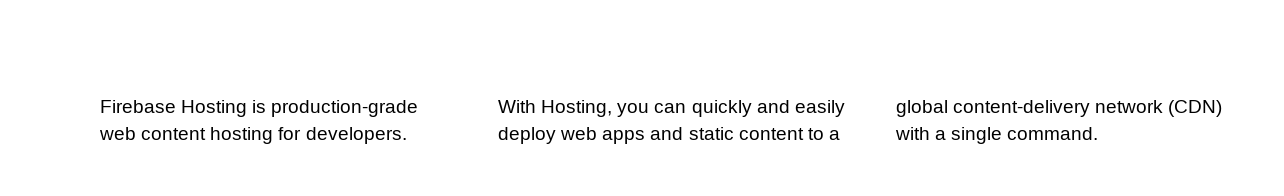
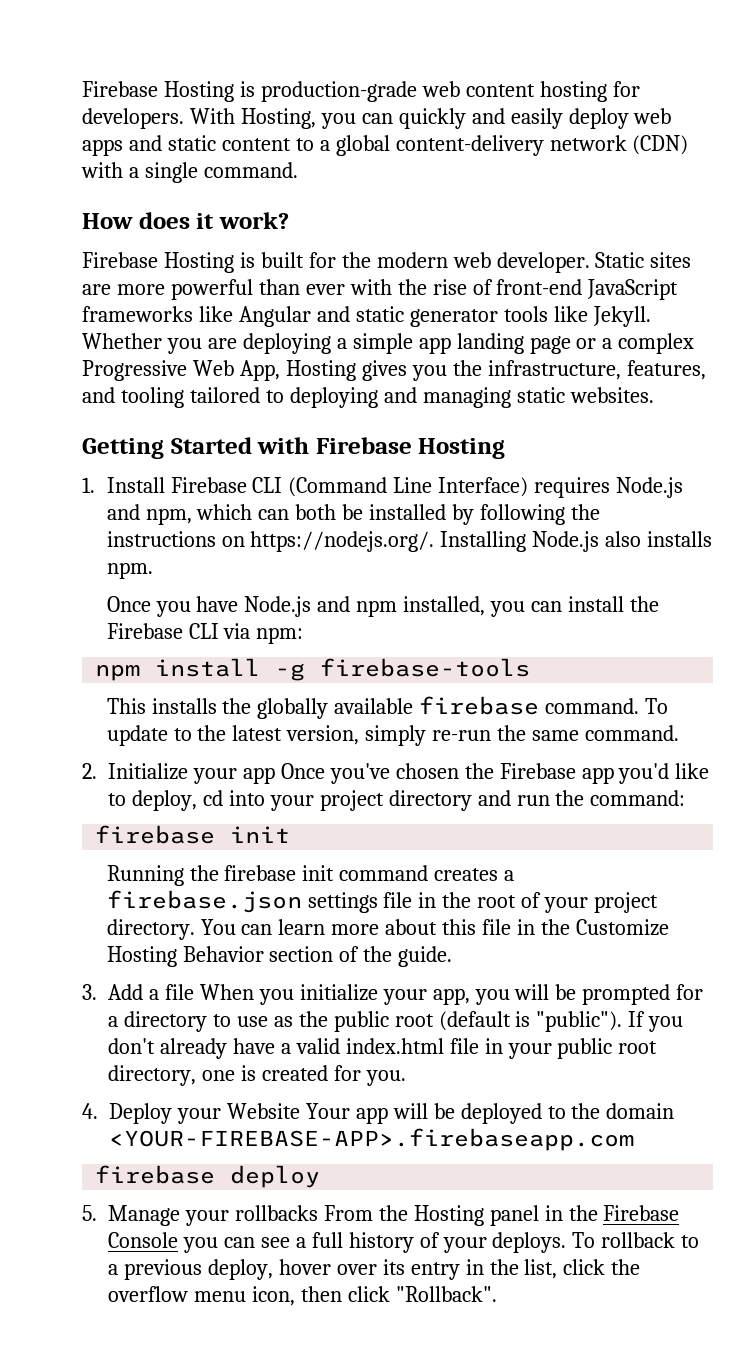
+ How does it work?
+ Firebase Hosting is built for the modern web developer. Static sites are more powerful than ever with the rise of front-end JavaScript frameworks like Angular and static generator tools like Jekyll. Whether you are deploying a simple app landing page or a complex Progressive Web App, Hosting gives you the infrastructure, features, and tooling tailored to deploying and managing static websites.
+ Getting Started with Firebase Hosting
+ 1. Install Firebase CLI (Command Line Interface) requires Node.js and npm, which can both be installed by following the instructions on https://nodejs.org/. Installing Node.js also installs npm.
+ Once you have Node.js and npm installed, you can install the Firebase CLI via npm:
+ npm install -g firebase-tools
+ This installs the globally available firebase command. To update to the latest version, simply re-run the same command.
+ 2. Initialize your app Once you've chosen the Firebase app you'd like to deploy, cd into your project directory and run the command:
+ firebase init
+ Running the firebase init command creates a firebase.json settings file in the root of your project directory. You can learn more about this file in the Customize Hosting Behavior section of the guide.
+ 3. Add a file When you initialize your app, you will be prompted for a directory to use as the public root (default is "public"). If you don't already have a valid index.html file in your public root directory, one is created for you.
+ 4. Deploy your Website Your app will be deployed to the domain <YOUR-FIREBASE-APP>.firebaseapp.com
+ firebase deploy
+ 5. Manage your rollbacks From the Hosting panel in the Firebase Console you can see a full history of your deploys. To rollback to a previous deploy, hover over its entry in the list, click the overflow menu icon, then click "Rollback".

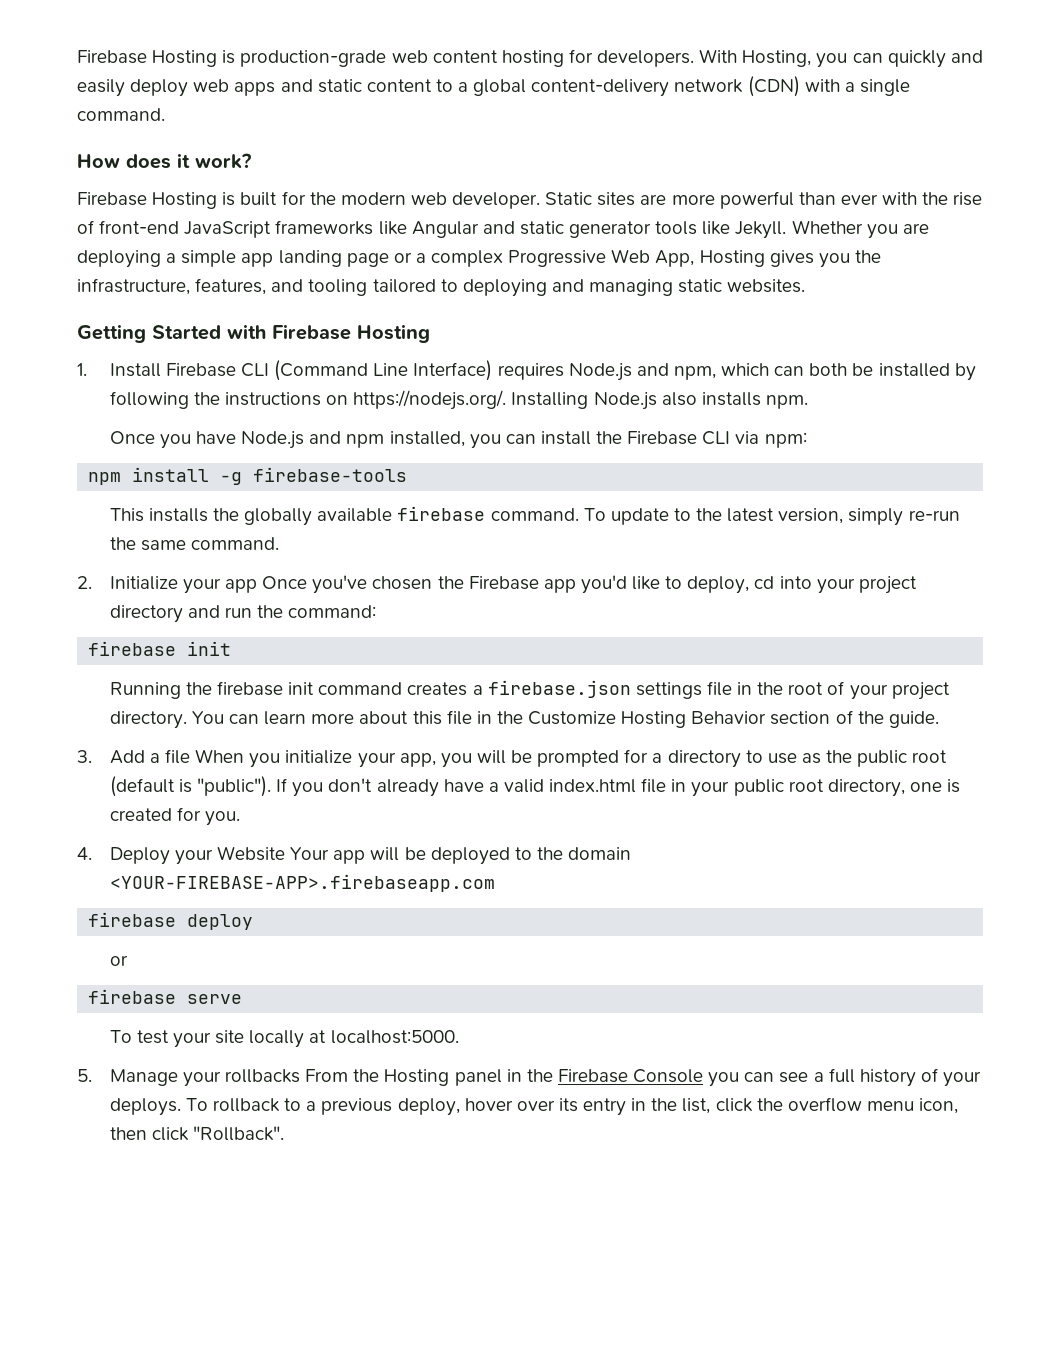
  firebase deploy
+ or
+ firebase serve
+ To test your site locally at localhost:5000.

